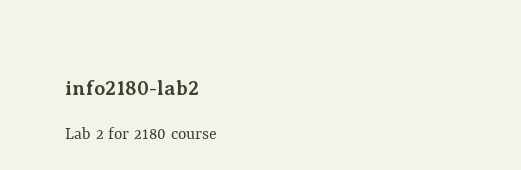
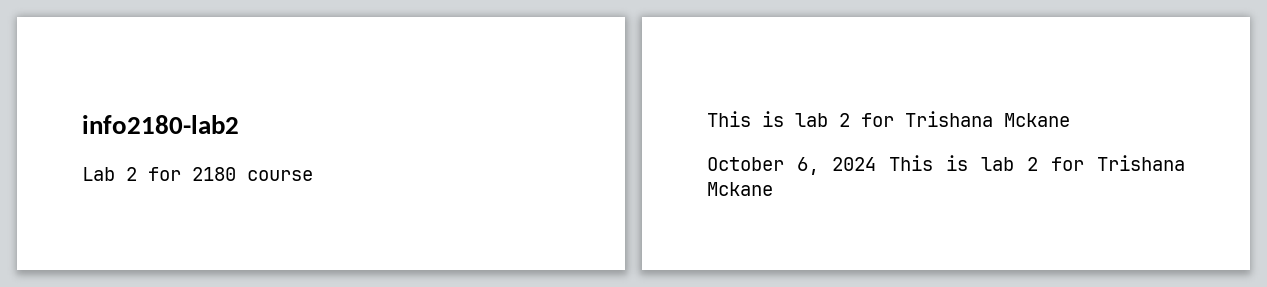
  Lab 2 for 2180 course
+ This is lab 2 for Trishana Mckane
+ October 6, 2024 This is lab 2 for Trishana Mckane

